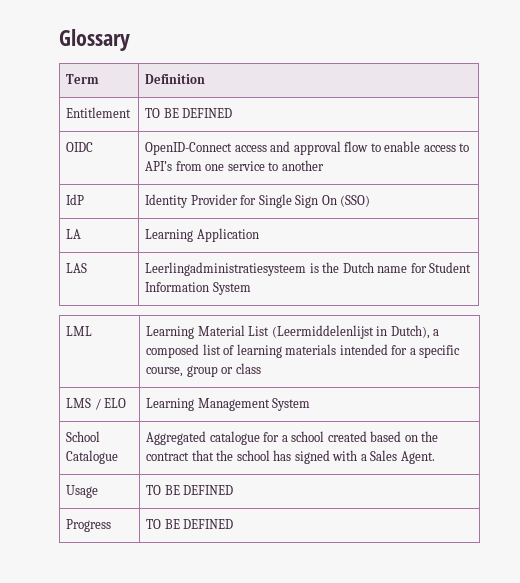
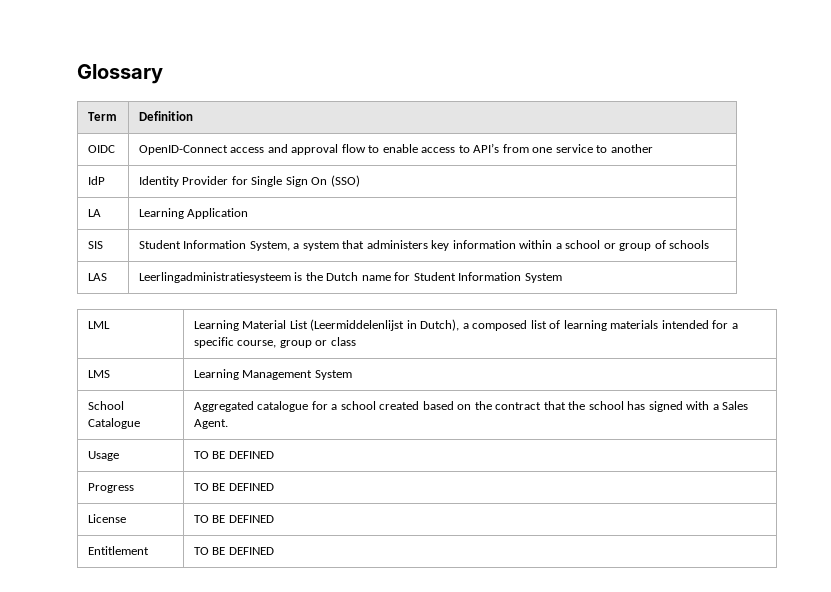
- Entitlement | TO BE DEFINED
+ SIS | Student Information System, a system that administers key information within a school or group of schools
- LMS / ELO | Learning Management System
+ LMS | Learning Management System
+ License | TO BE DEFINED
+ Entitlement | TO BE DEFINED

